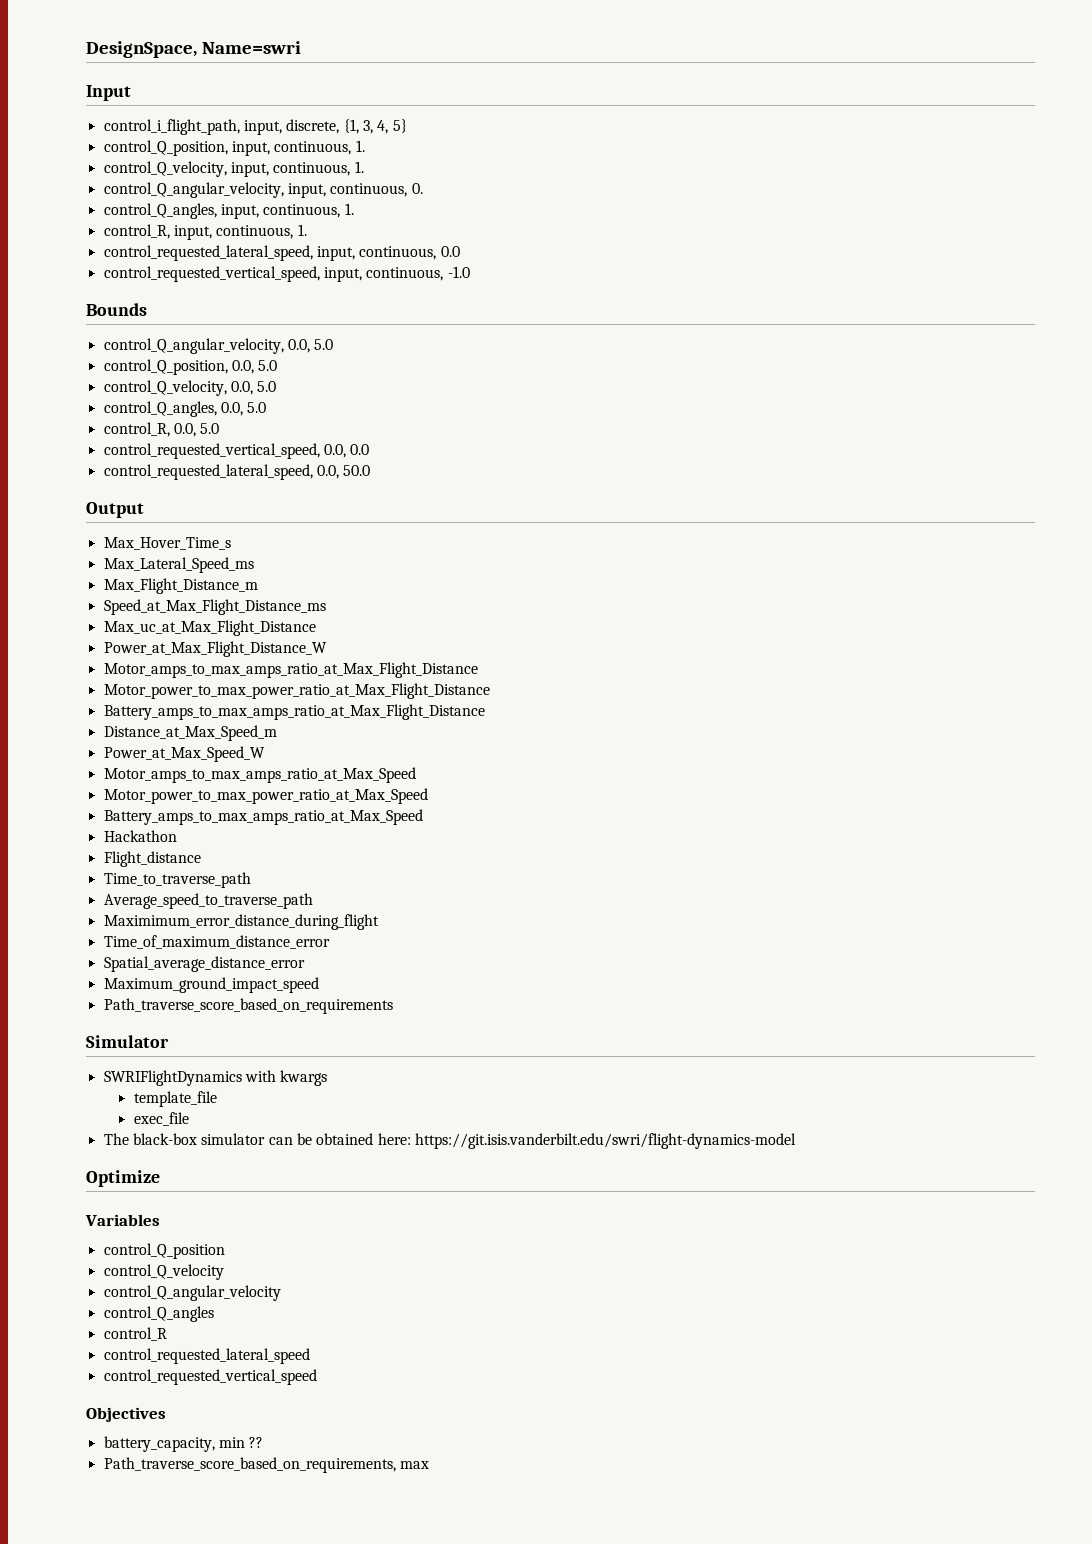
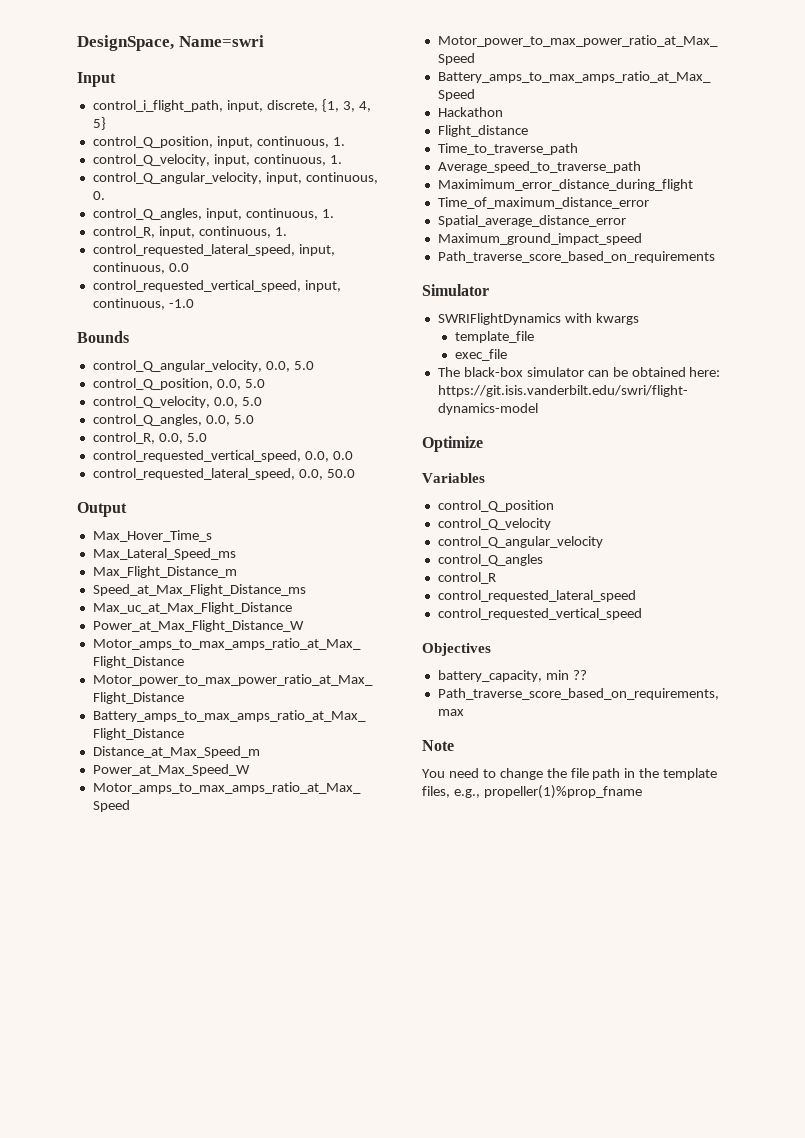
+ Note
+ You need to change the file path in the template files, e.g., propeller(1)%prop_fname

